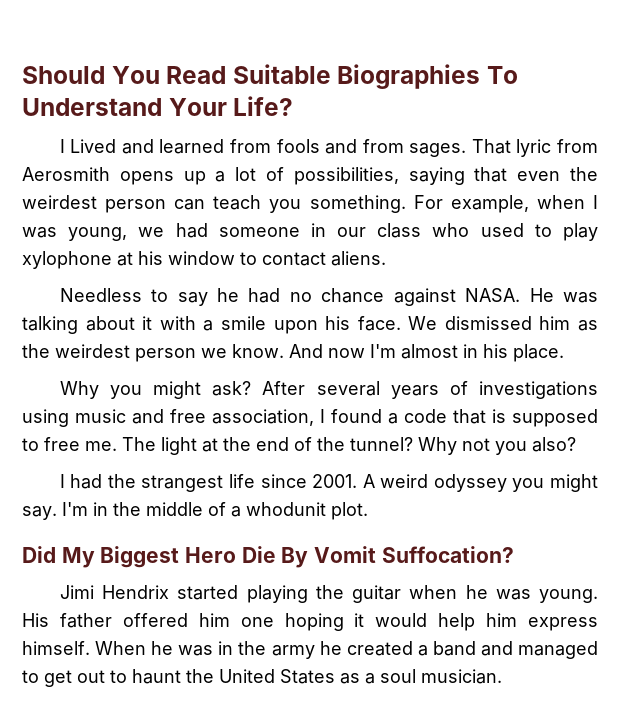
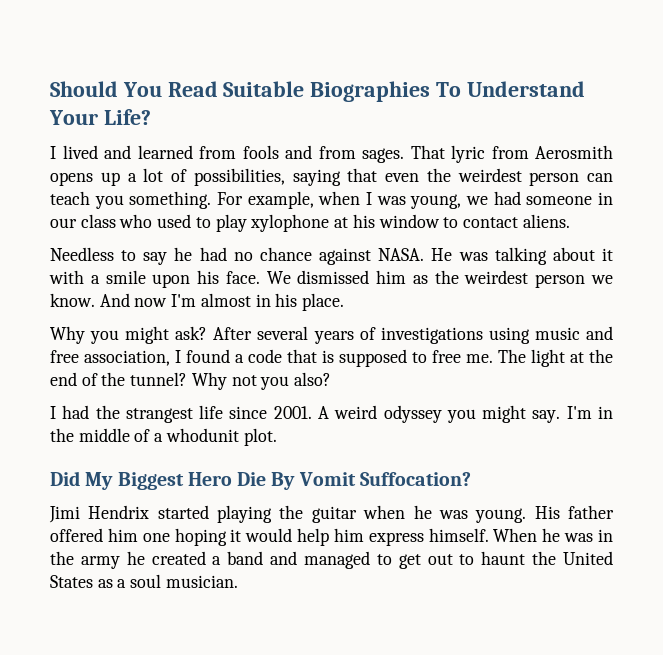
- I Lived and learned from fools and from sages.
+ I lived and learned from fools and from sages.

